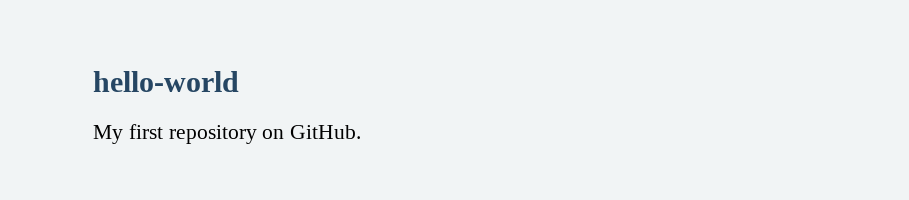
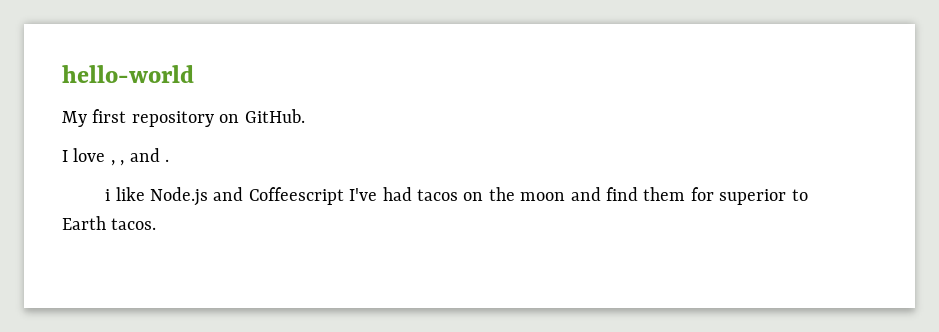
+ I love , , and .
+ i like Node.js and Coffeescript I've had tacos on the moon and find them for superior to Earth tacos.

